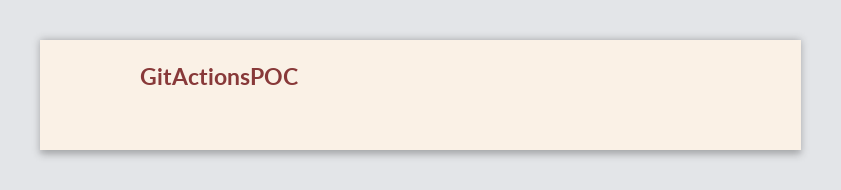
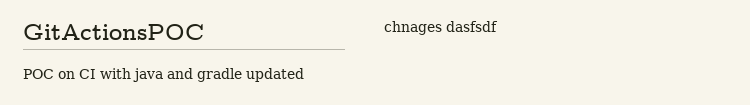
+ POC on CI with java and gradle updated chnages dasfsdf

